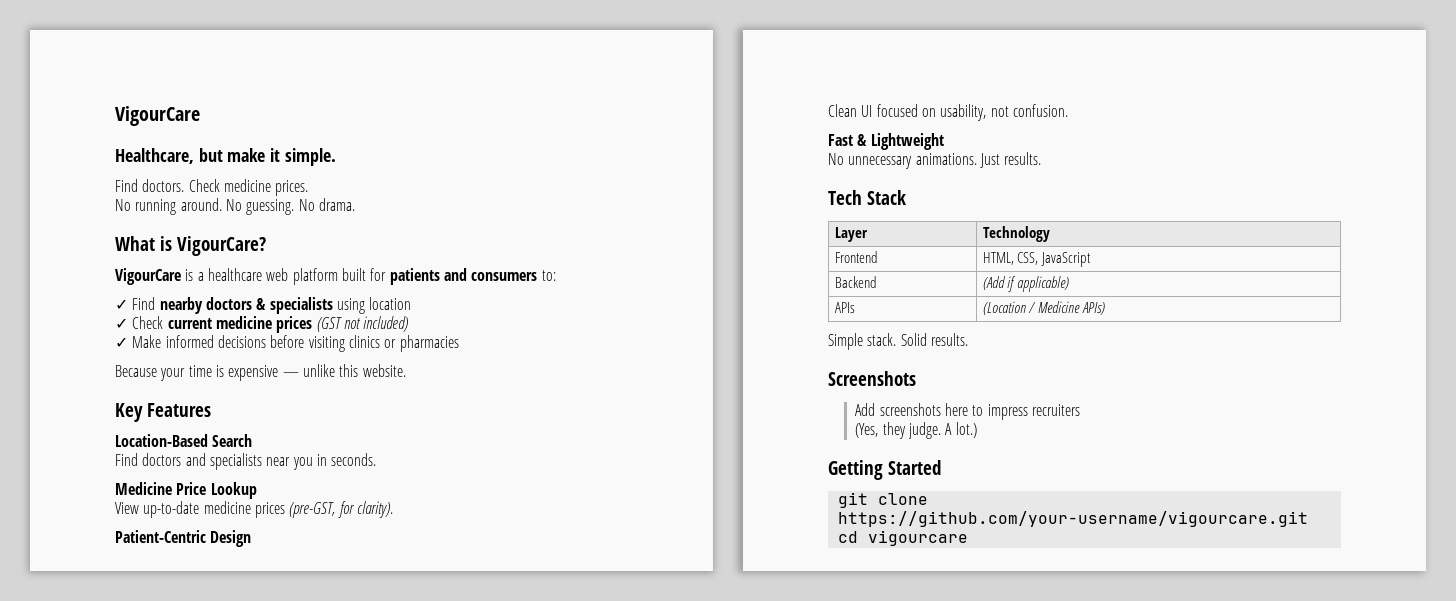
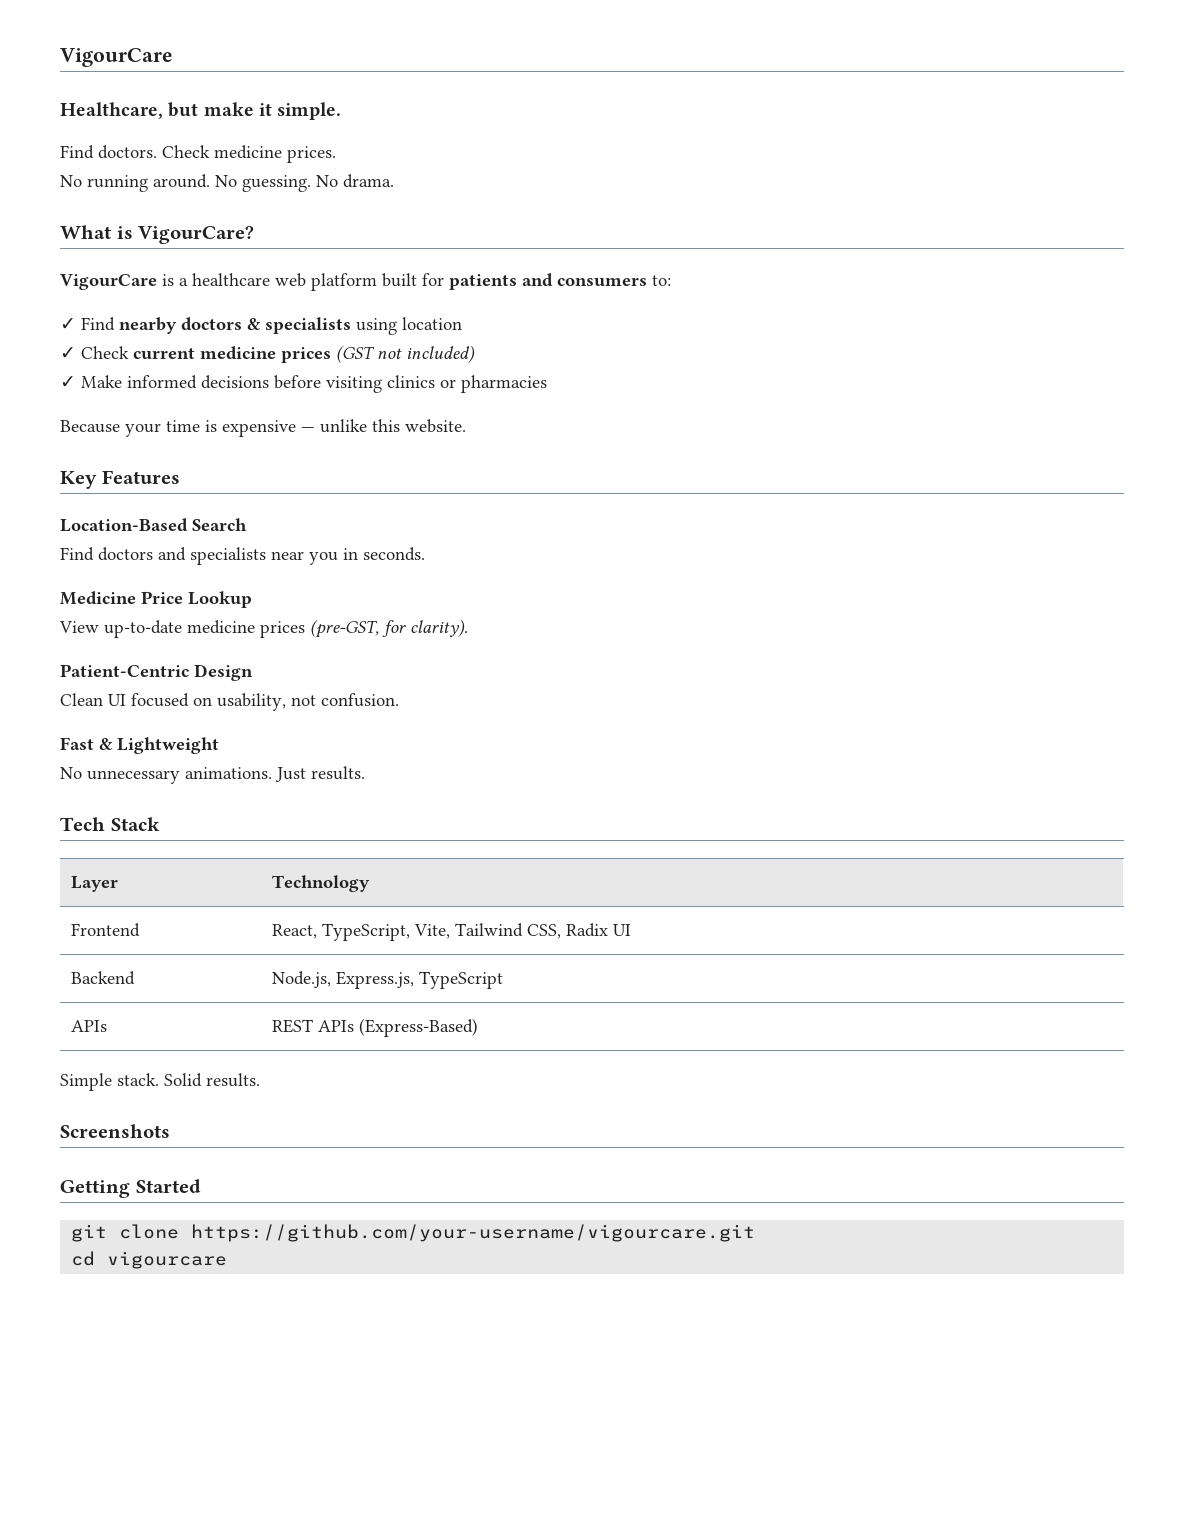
- Frontend | HTML, CSS, JavaScript
- Backend | (Add if applicable)
- APIs | (Location / Medicine APIs)
+ Frontend | React, TypeScript, Vite, Tailwind CSS, Radix UI
+ Backend | Node.js, Express.js, TypeScript
+ APIs | REST APIs (Express-Based)
- Add screenshots here to impress recruiters
- (Yes, they judge. A lot.)

